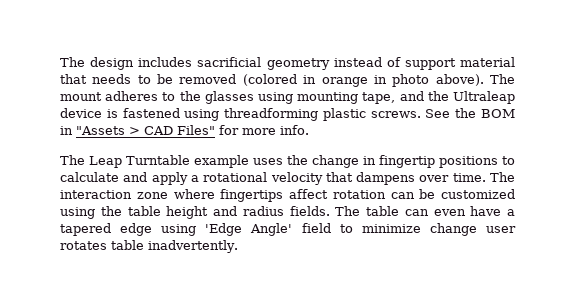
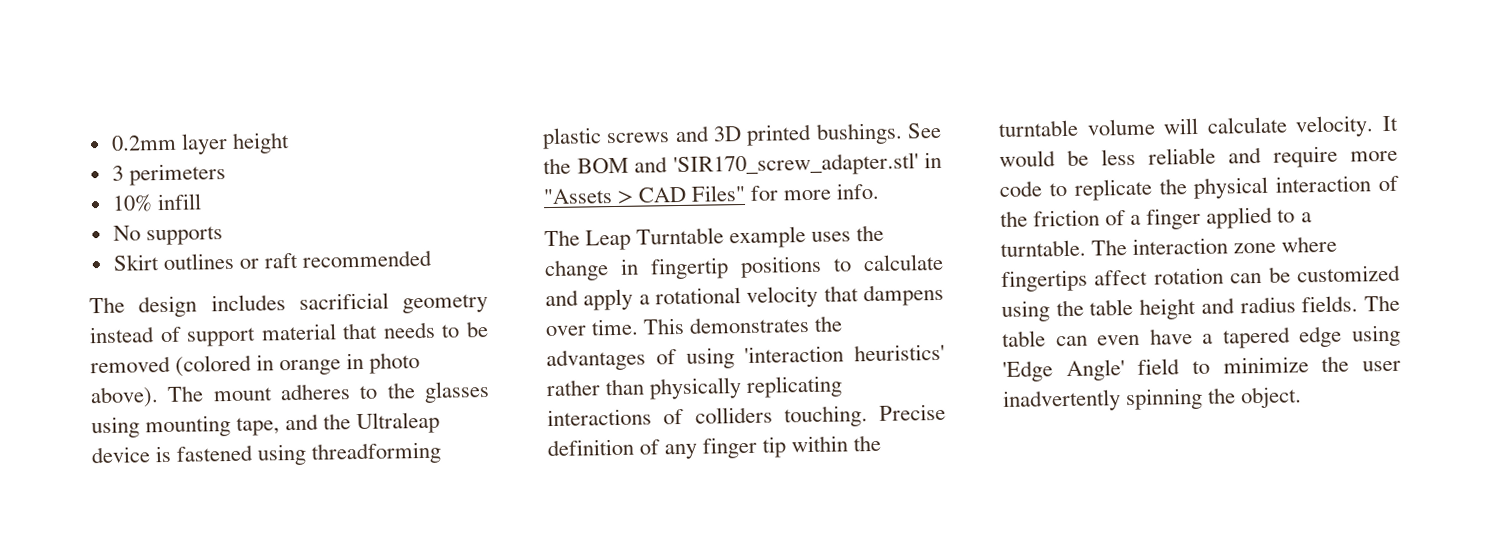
+ 0.2mm layer height
+ 3 perimeters
+ 10% infill
+ No supports
+ Skirt outlines or raft recommended
- The mount adheres to the glasses using mounting tape, and the Ultraleap device is fastened using threadforming plastic screws.
+ The mount adheres to the glasses using mounting tape, and the Ultraleap device is fastened using threadforming plastic screws and 3D printed bushings.
- See the BOM in "Assets > CAD Files" for more info.
+ See the BOM and 'SIR170_screw_adapter.stl' in "Assets > CAD Files" for more info.
+ This demonstrates the advantages of using 'interaction heuristics' rather than physically replicating interactions of colliders touching. Precise definition of any finger tip within the turntable volume will calculate velocity. It would be less reliable and require more code to replicate the physical interaction of the friction of a finger applied to a turntable.
- The table can even have a tapered edge using 'Edge Angle' field to minimize change user rotates table inadvertently.
+ The table can even have a tapered edge using 'Edge Angle' field to minimize the user inadvertently spinning the object.

